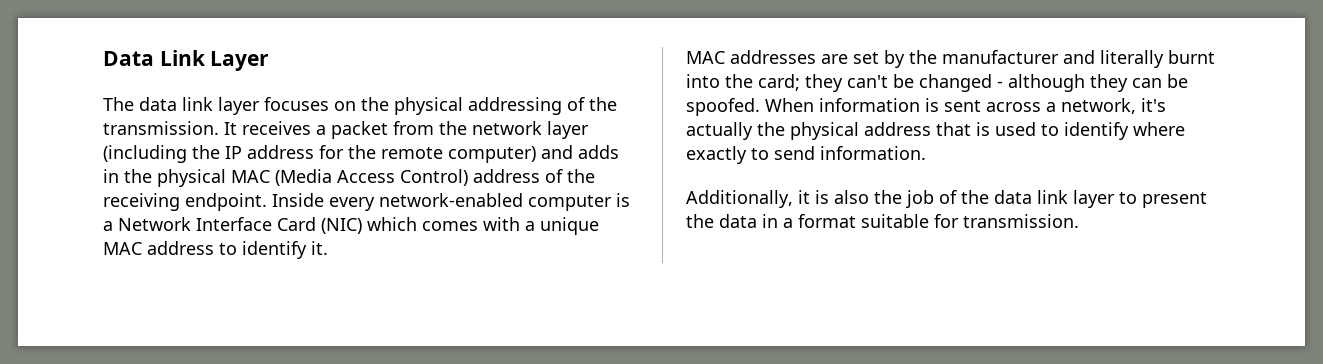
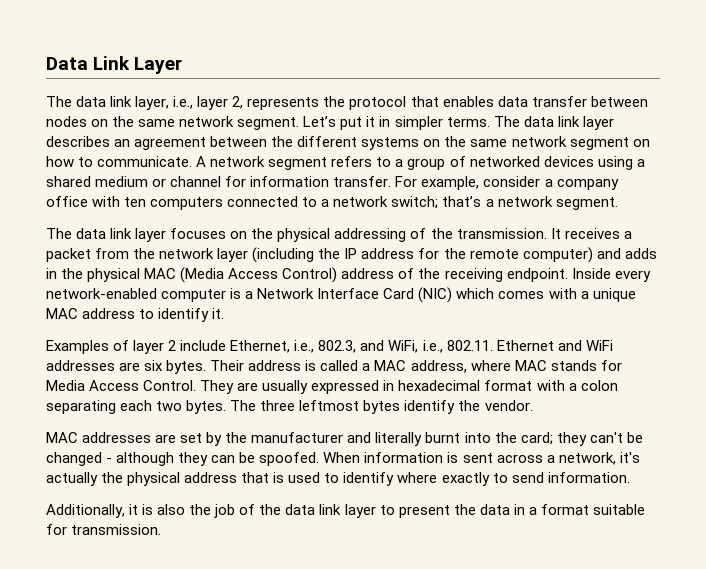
+ The data link layer, i.e., layer 2, represents the protocol that enables data transfer between nodes on the same network segment. Let’s put it in simpler terms. The data link layer describes an agreement between the different systems on the same network segment on how to communicate. A network segment refers to a group of networked devices using a shared medium or channel for information transfer. For example, consider a company office with ten computers connected to a network switch; that’s a network segment.
+ Examples of layer 2 include Ethernet, i.e., 802.3, and WiFi, i.e., 802.11. Ethernet and WiFi addresses are six bytes. Their address is called a MAC address, where MAC stands for Media Access Control. They are usually expressed in hexadecimal format with a colon separating each two bytes. The three leftmost bytes identify the vendor.

